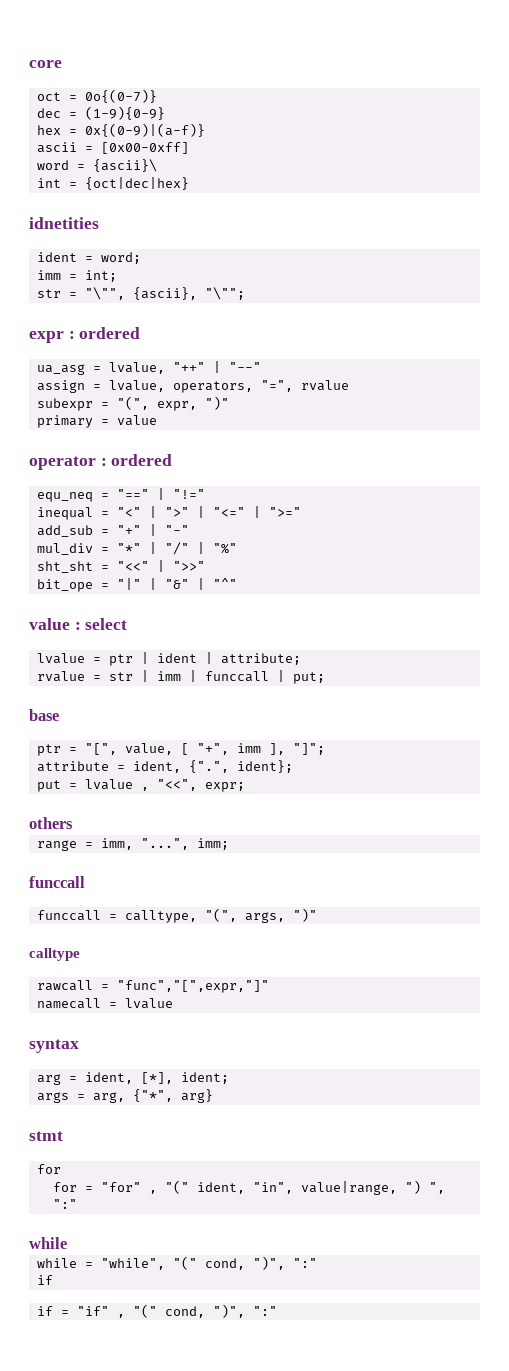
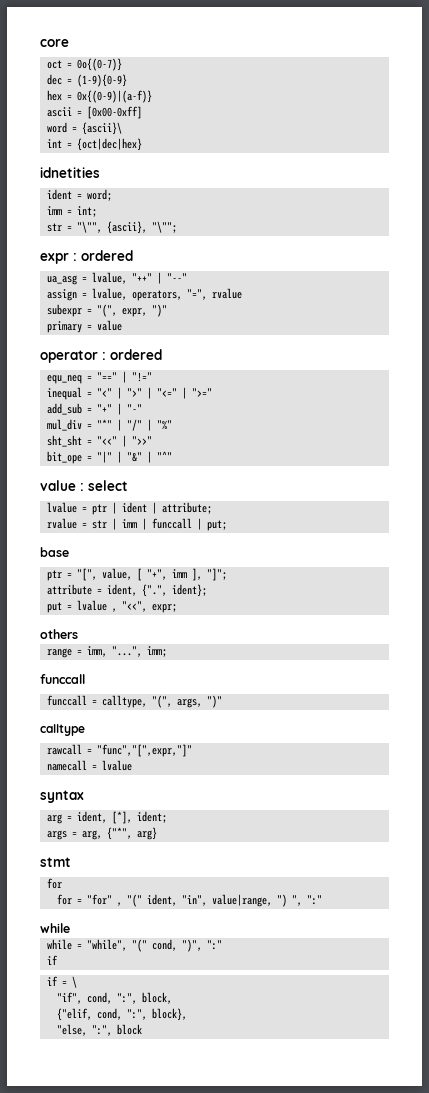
- if = "if" , "(" cond, ")", ":"
+ if = \
+ "if", cond, ":", block,
+ {"elif, cond, ":", block},
+ "else, ":", block

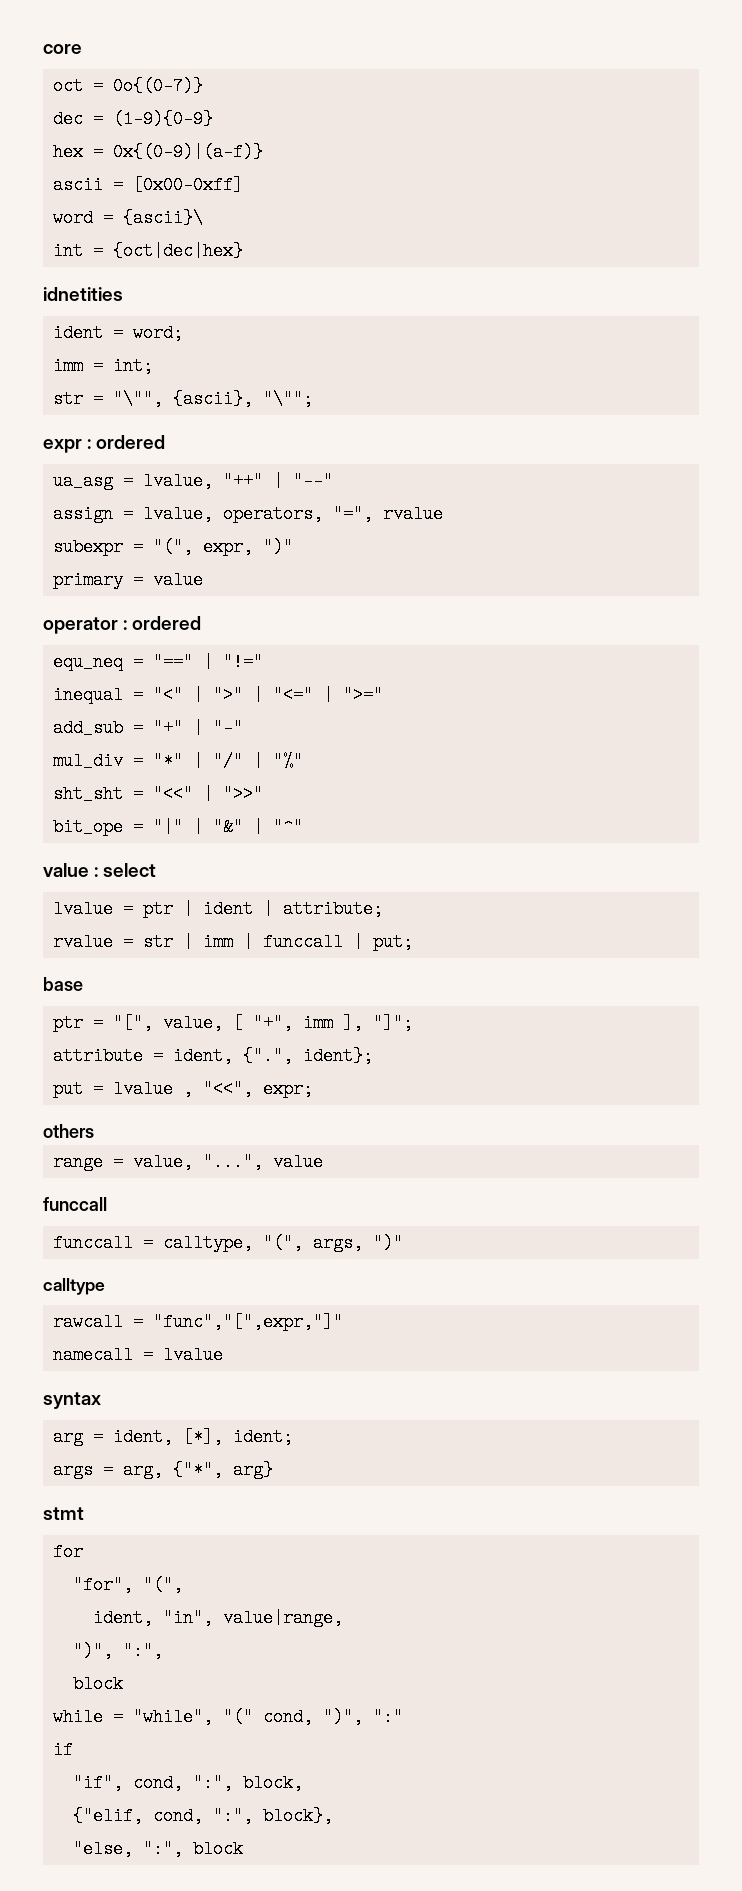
- range = imm, "...", imm;
+ range = value, "...", value
- for = "for" , "(" ident, "in", value|range, ") ", ":"
- while
+ "for", "(",
+ ident, "in", value|range,
+ ")", ":",
+ block
- if = \

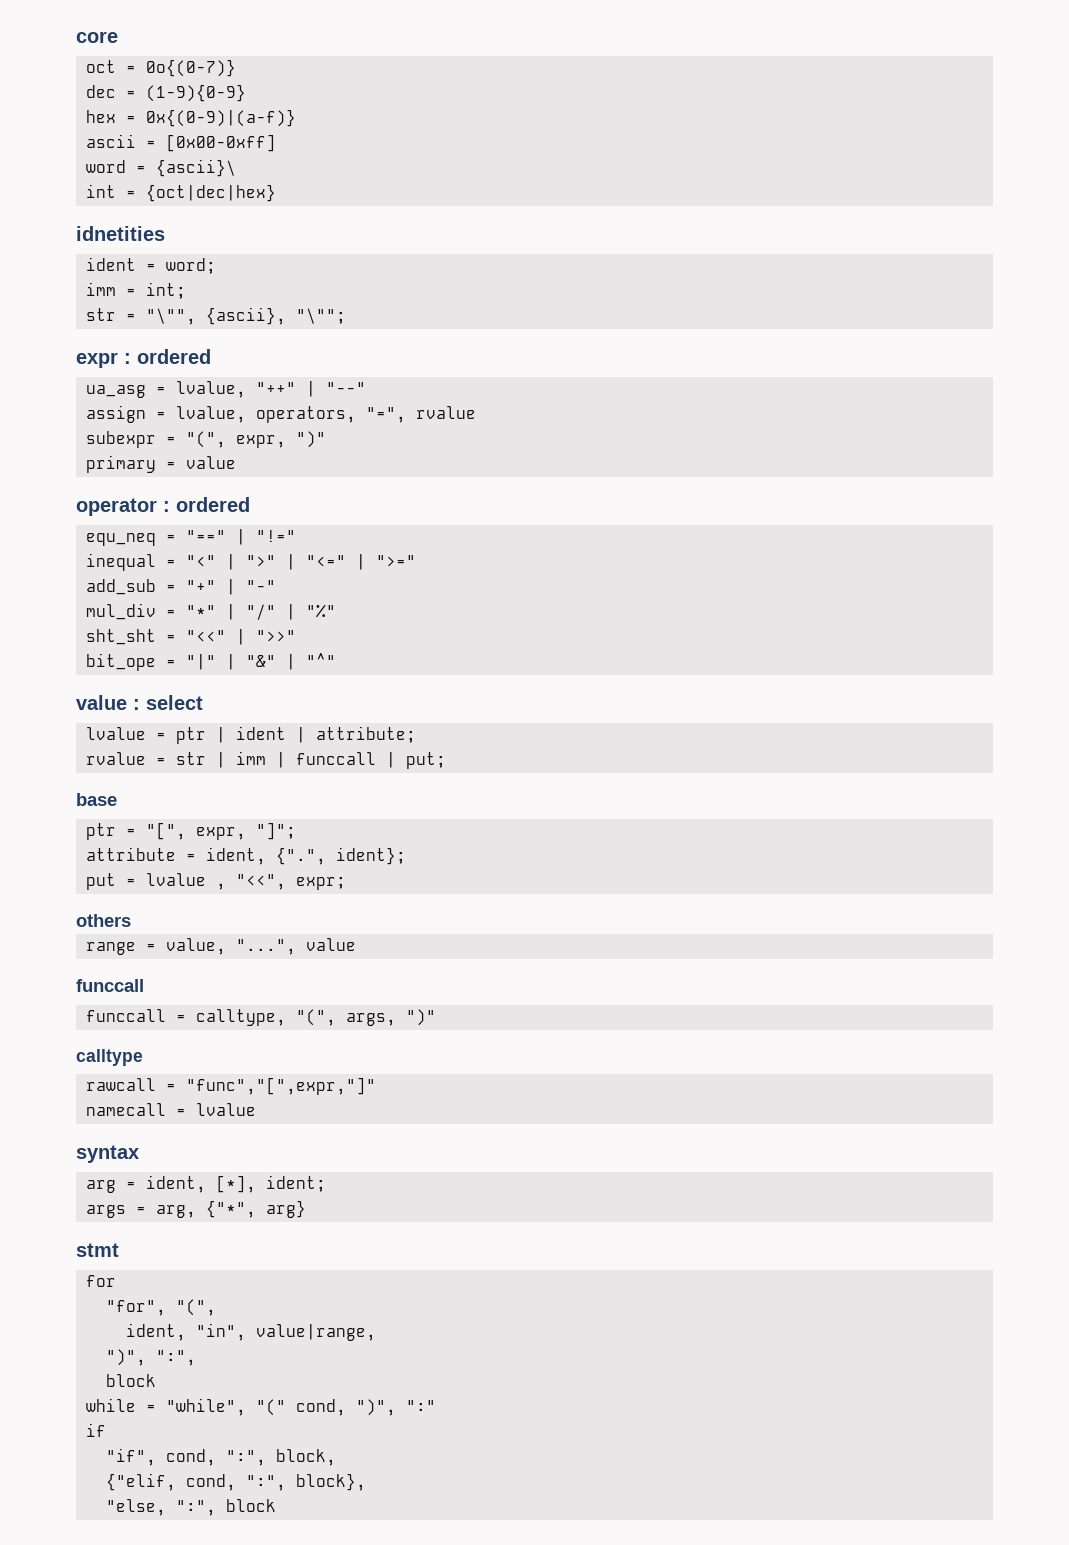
- ptr = "[", value, [ "+", imm ], "]";
+ ptr = "[", expr, "]";

